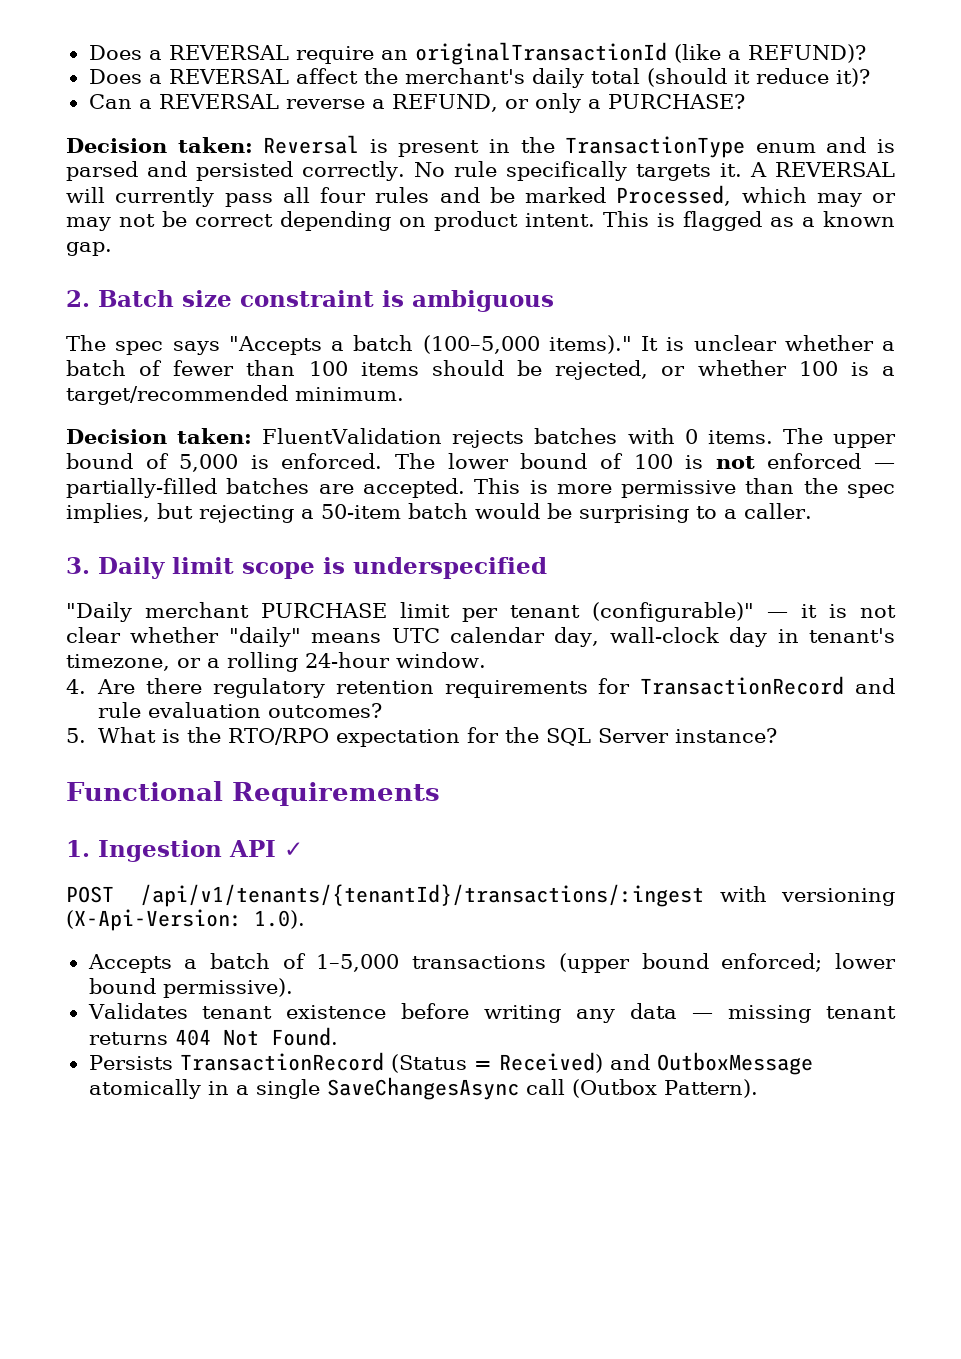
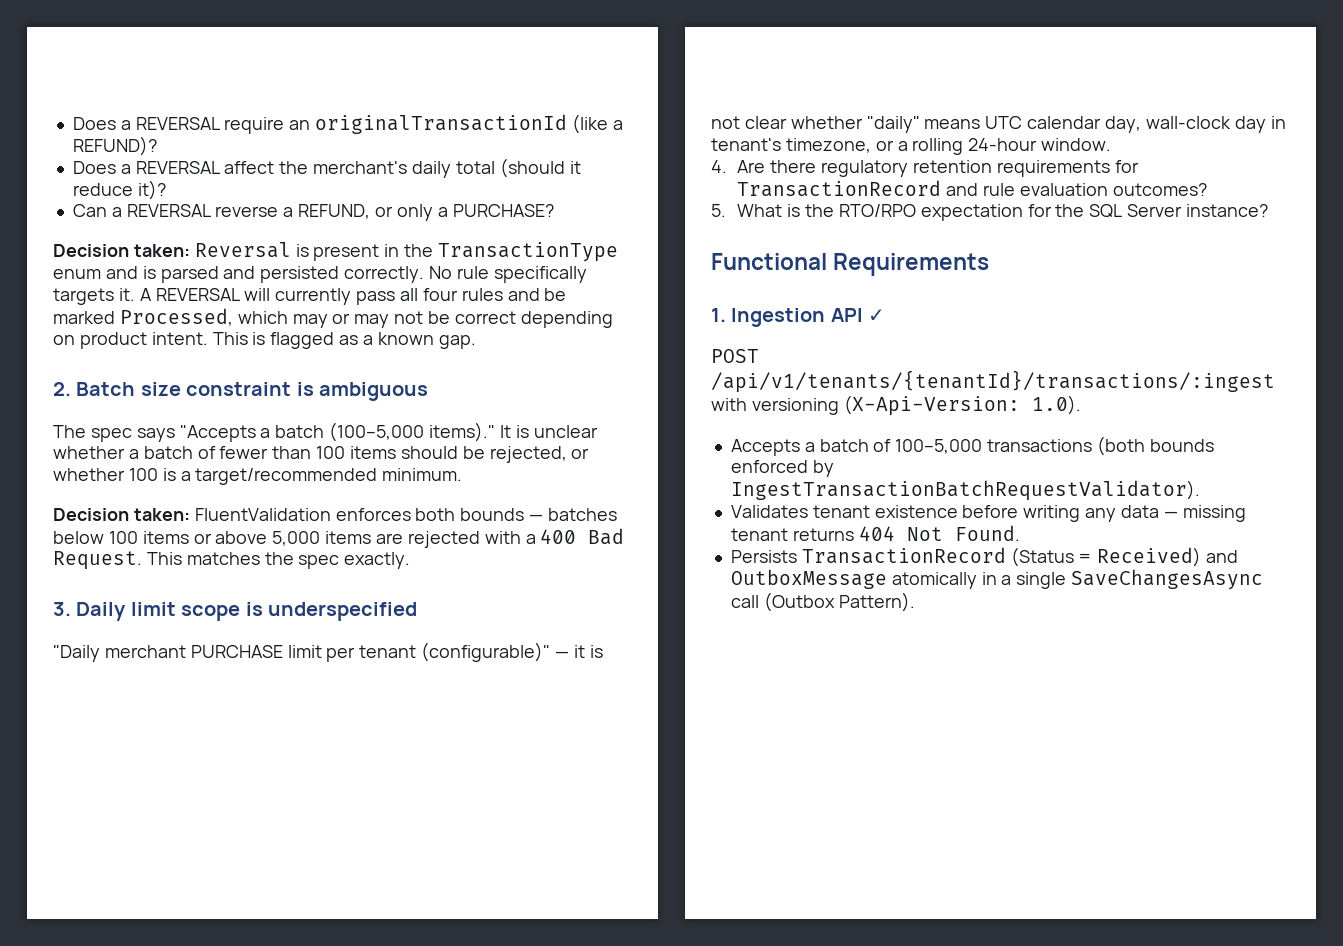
- Decision taken: FluentValidation rejects batches with 0 items. The upper bound of 5,000 is enforced. The lower bound of 100 is not enforced — partially-filled batches are accepted. This is more permissive than the spec implies, but rejecting a 50-item batch would be surprising to a caller.
+ Decision taken: FluentValidation enforces both bounds — batches below 100 items or above 5,000 items are rejected with a 400 Bad Request. This matches the spec exactly.
- Accepts a batch of 1–5,000 transactions (upper bound enforced; lower bound permissive).
+ Accepts a batch of 100–5,000 transactions (both bounds enforced by IngestTransactionBatchRequestValidator).

